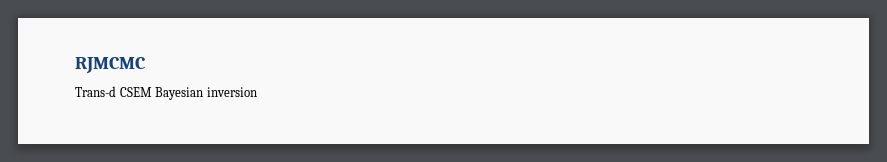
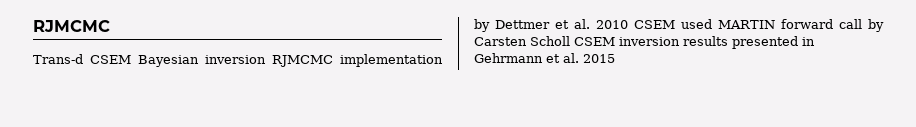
- Trans-d CSEM Bayesian inversion
+ Trans-d CSEM Bayesian inversion RJMCMC implementation by Dettmer et al. 2010 CSEM used MARTIN forward call by Carsten Scholl CSEM inversion results presented in Gehrmann et al. 2015

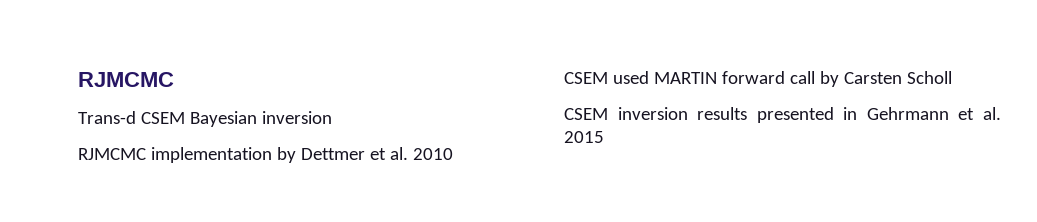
- Trans-d CSEM Bayesian inversion RJMCMC implementation by Dettmer et al. 2010 CSEM used MARTIN forward call by Carsten Scholl CSEM inversion results presented in Gehrmann et al. 2015
+ Trans-d CSEM Bayesian inversion
+ RJMCMC implementation by Dettmer et al. 2010
+ CSEM used MARTIN forward call by Carsten Scholl
+ CSEM inversion results presented in Gehrmann et al. 2015

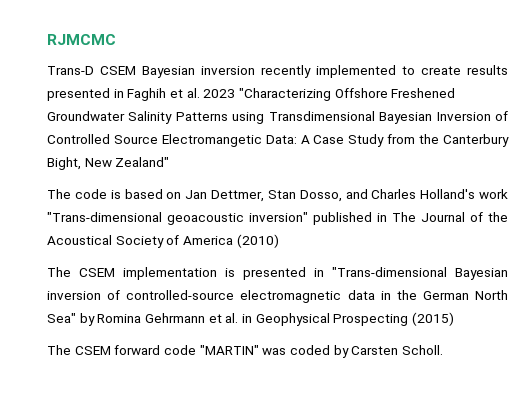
- Trans-d CSEM Bayesian inversion
- RJMCMC implementation by Dettmer et al. 2010
- CSEM used MARTIN forward call by Carsten Scholl
- CSEM inversion results presented in Gehrmann et al. 2015
+ Trans-D CSEM Bayesian inversion recently implemented to create results presented in Faghih et al. 2023 "Characterizing Offshore Freshened Groundwater Salinity Patterns using Transdimensional Bayesian Inversion of Controlled Source Electromangetic Data: A Case Study from the Canterbury Bight, New Zealand"
+ The code is based on Jan Dettmer, Stan Dosso, and Charles Holland's work "Trans-dimensional geoacoustic inversion" published in The Journal of the Acoustical Society of America (2010)
+ The CSEM implementation is presented in "Trans‐dimensional Bayesian inversion of controlled‐source electromagnetic data in the German North Sea" by Romina Gehrmann et al. in Geophysical Prospecting (2015)
+ The CSEM forward code "MARTIN" was coded by Carsten Scholl.

